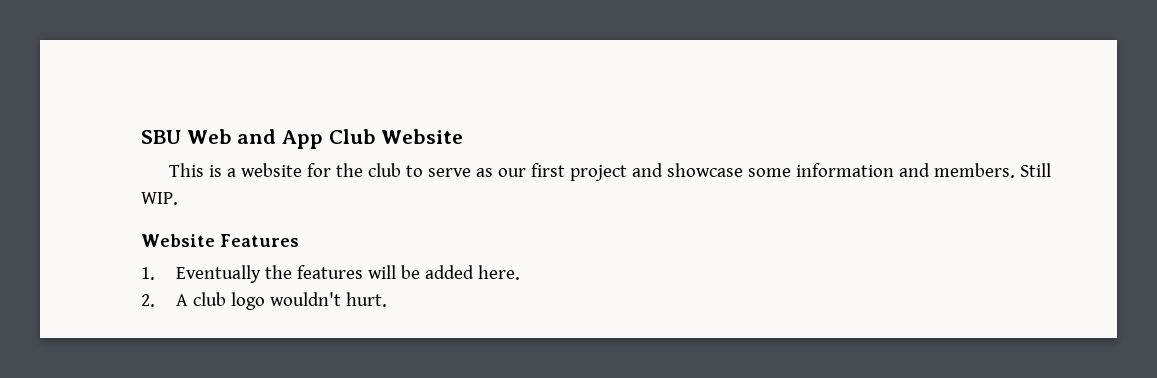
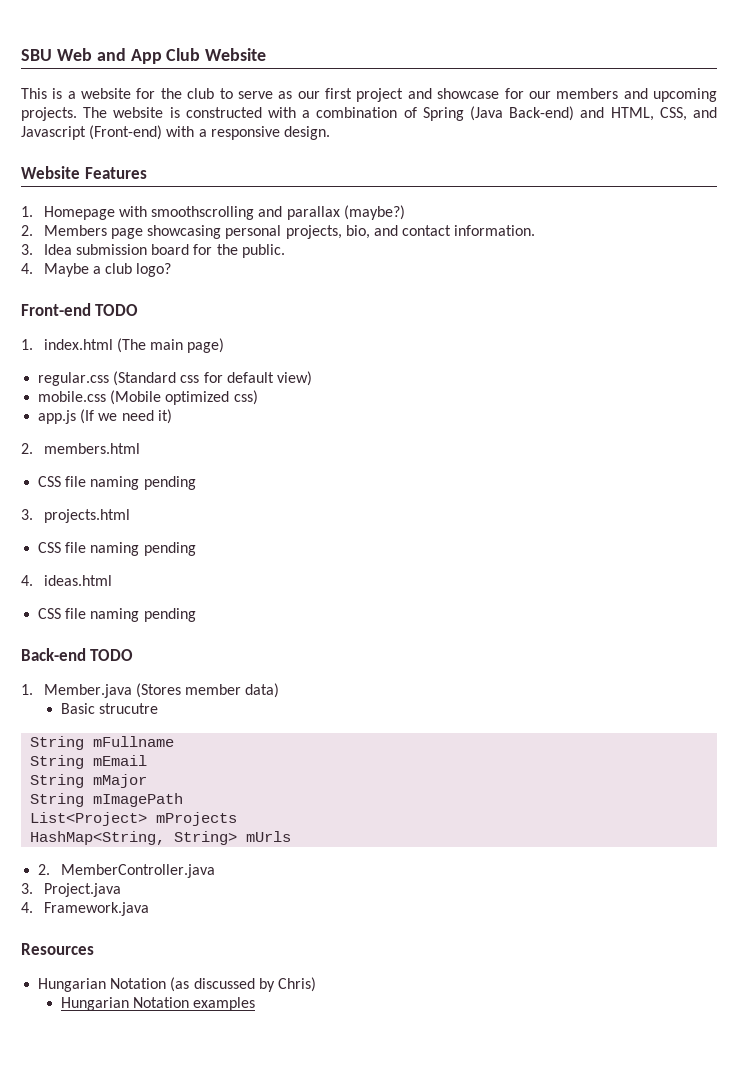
- This is a website for the club to serve as our first project and showcase some information and members. Still WIP.
+ This is a website for the club to serve as our first project and showcase for our members and upcoming projects. The website is constructed with a combination of Spring (Java Back-end) and HTML, CSS, and Javascript (Front-end) with a responsive design.
  Website Features
- 1. Eventually the features will be added here.
- 2. A club logo wouldn't hurt.
+ 1. Homepage with smoothscrolling and parallax (maybe?)
+ 2. Members page showcasing personal projects, bio, and contact information.
+ 3. Idea submission board for the public.
+ 4. Maybe a club logo?
+ Front-end TODO
+ 1. index.html (The main page)
+ regular.css (Standard css for default view)
+ mobile.css (Mobile optimized css)
+ app.js (If we need it)
+ 2. members.html
+ CSS file naming pending
+ 3. projects.html
+ CSS file naming pending
+ 4. ideas.html
+ CSS file naming pending
+ Back-end TODO
+ 1. Member.java (Stores member data)
+ Basic strucutre
+ String mFullname
+ String mEmail
+ String mMajor
+ String mImagePath
+ List<Project> mProjects
+ HashMap<String, String> mUrls
+ 2. MemberController.java
+ 3. Project.java
+ 4. Framework.java
+ Resources
+ Hungarian Notation (as discussed by Chris)
+ Hungarian Notation examples

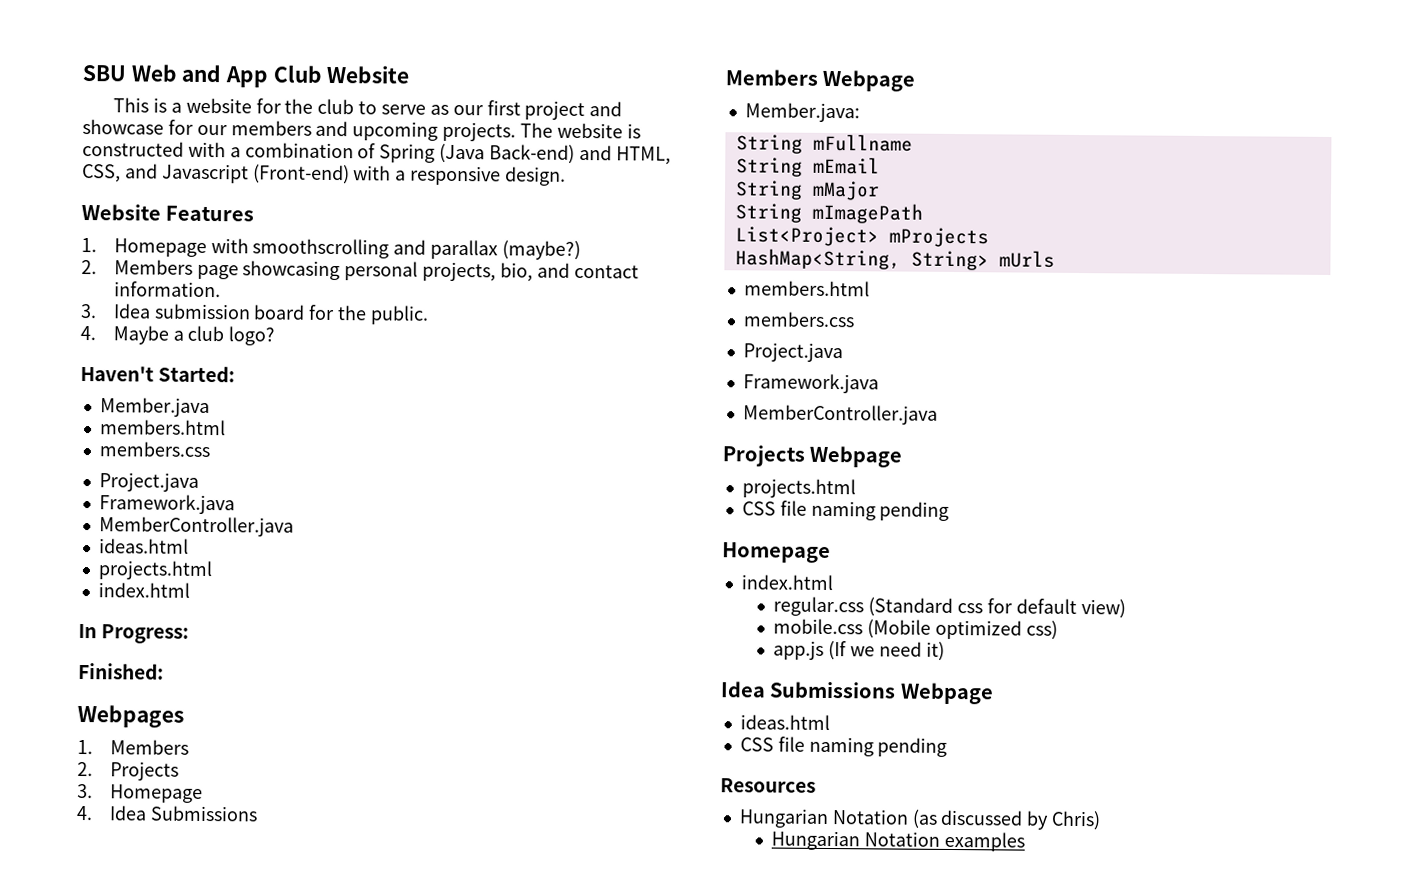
- Front-end TODO
- 1. index.html (The main page)
- regular.css (Standard css for default view)
- mobile.css (Mobile optimized css)
- app.js (If we need it)
- 2. members.html
- CSS file naming pending
- 3. projects.html
- CSS file naming pending
- 4. ideas.html
- CSS file naming pending
- Back-end TODO
- 1. Member.java (Stores member data)
- Basic strucutre
+ Haven't Started:
+ Member.java
+ members.html
+ members.css
+ Project.java
+ Framework.java
+ MemberController.java
+ ideas.html
+ projects.html
+ index.html
+ In Progress:
+ Finished:
+ Webpages
+ 1. Members
+ 2. Projects
+ 3. Homepage
+ 4. Idea Submissions
+ Members Webpage
+ Member.java:
  HashMap<String, String> mUrls
- 2. MemberController.java
- 3. Project.java
- 4. Framework.java
+ members.html
+ members.css
+ Project.java
+ Framework.java
+ MemberController.java
+ Projects Webpage
+ projects.html
+ CSS file naming pending
+ Homepage
+ index.html
+ regular.css (Standard css for default view)
+ mobile.css (Mobile optimized css)
+ app.js (If we need it)
+ Idea Submissions Webpage
+ ideas.html
+ CSS file naming pending

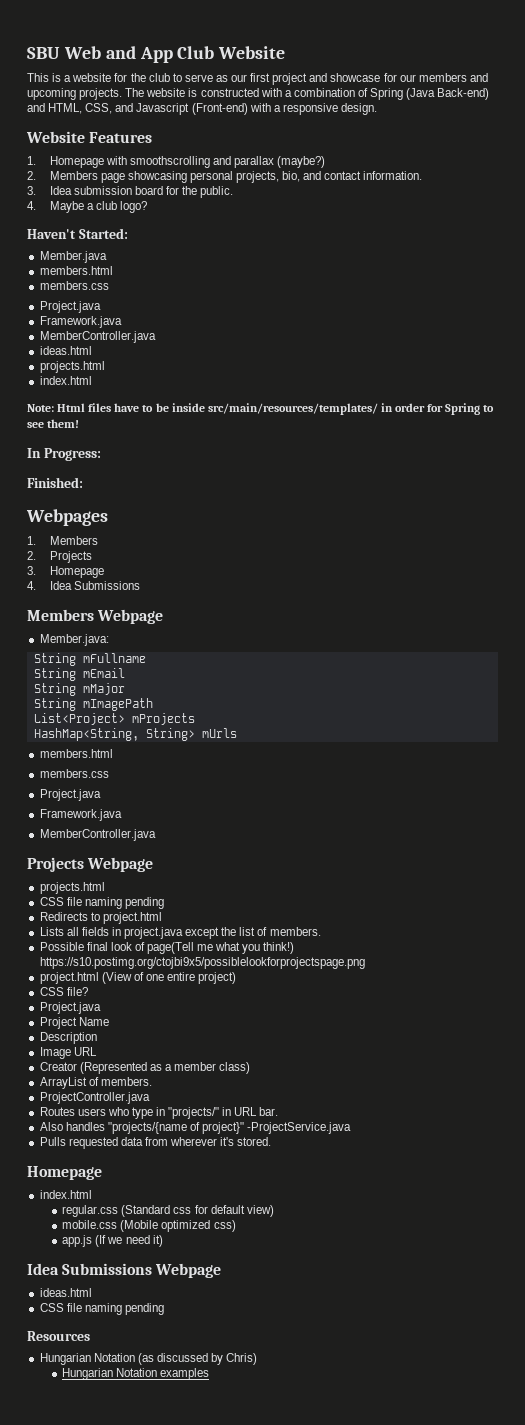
+ Note: Html files have to be inside src/main/resources/templates/ in order for Spring to see them!
+ Redirects to project.html
+ Lists all fields in project.java except the list of members.
+ Possible final look of page(Tell me what you think!) https://s10.postimg.org/ctojbi9x5/possiblelookforprojectspage.png
+ project.html (View of one entire project)
+ CSS file?
+ Project.java
+ Project Name
+ Description
+ Image URL
+ Creator (Represented as a member class)
+ ArrayList of members.
+ ProjectController.java
+ Routes users who type in "projects/" in URL bar.
+ Also handles "projects/{name of project}" -ProjectService.java
+ Pulls requested data from wherever it's stored.

